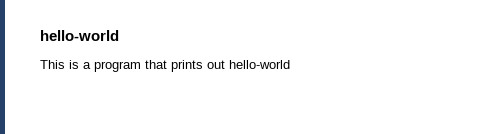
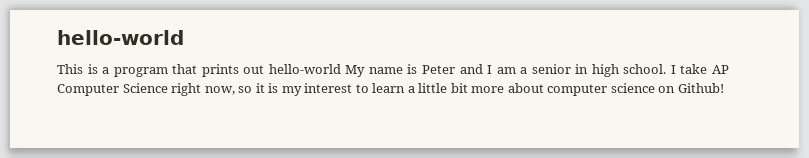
- This is a program that prints out hello-world
+ This is a program that prints out hello-world My name is Peter and I am a senior in high school. I take AP Computer Science right now, so it is my interest to learn a little bit more about computer science on Github!

